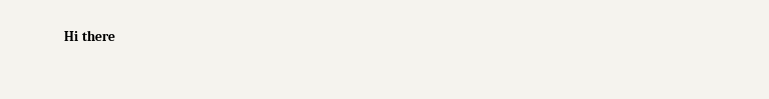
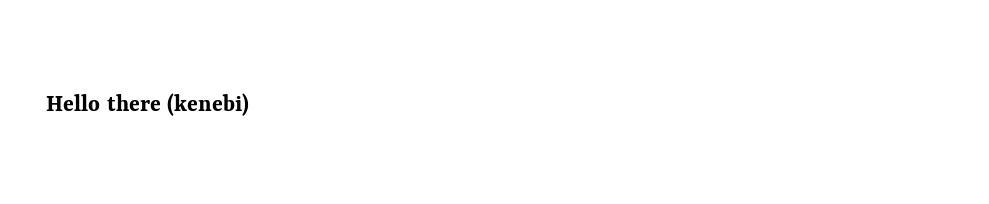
- Hi there
+ Hello there (kenebi)

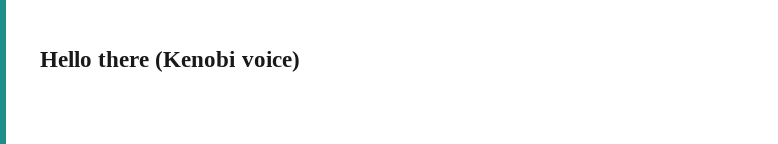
- Hello there (kenebi)
+ Hello there (Kenobi voice)

